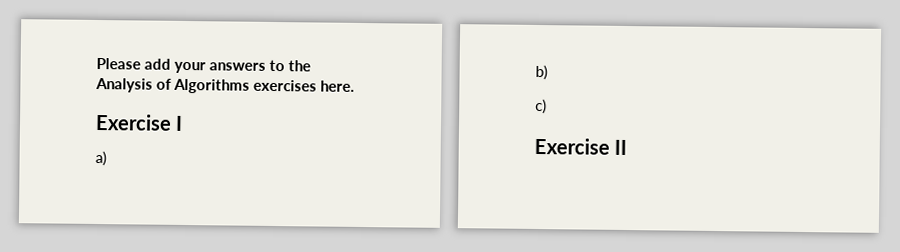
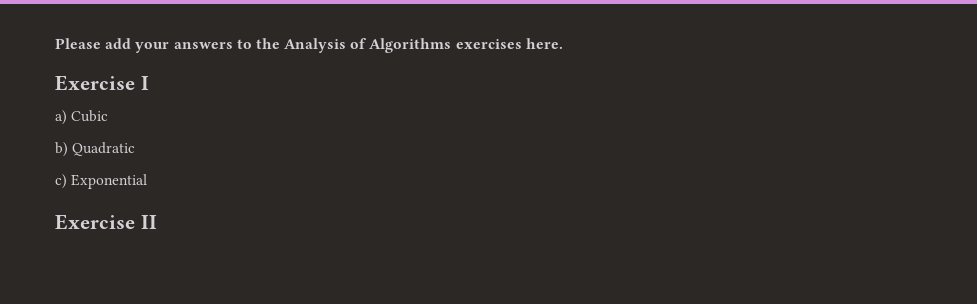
- a)
+ a) Cubic
- b)
+ b) Quadratic
- c)
+ c) Exponential

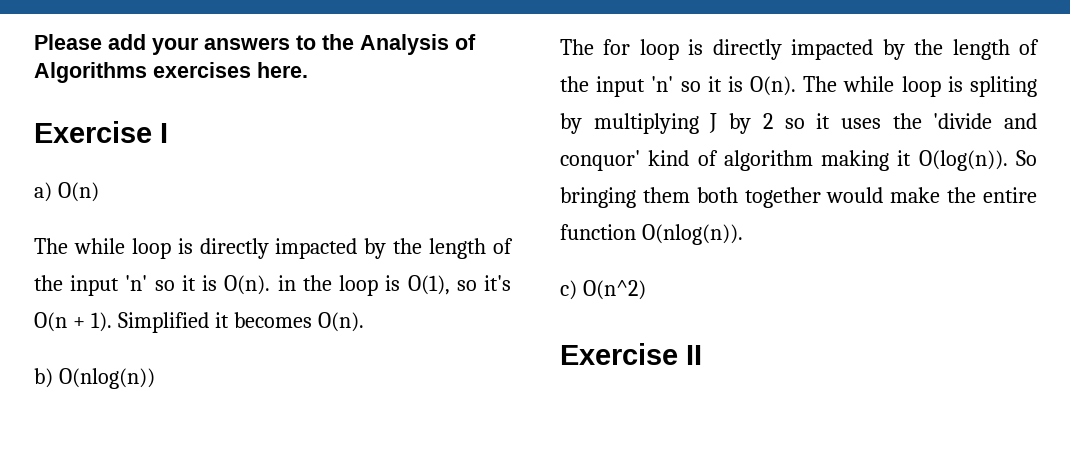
- a) Cubic
- b) Quadratic
+ a) O(n)
+ The while loop is directly impacted by the length of the input 'n' so it is O(n). in the loop is O(1), so it's O(n + 1). Simplified it becomes O(n).
+ b) O(nlog(n))
+ The for loop is directly impacted by the length of the input 'n' so it is O(n). The while loop is spliting by multiplying J by 2 so it uses the 'divide and conquor' kind of algorithm making it O(log(n)). So bringing them both together would make the entire function O(nlog(n)).
- c) Exponential
+ c) O(n^2)

